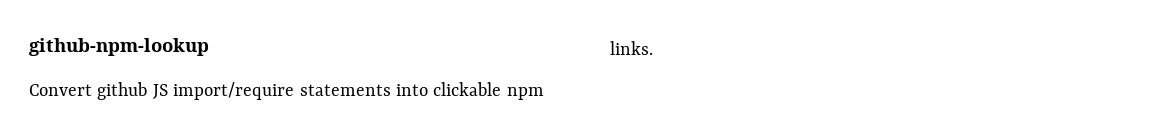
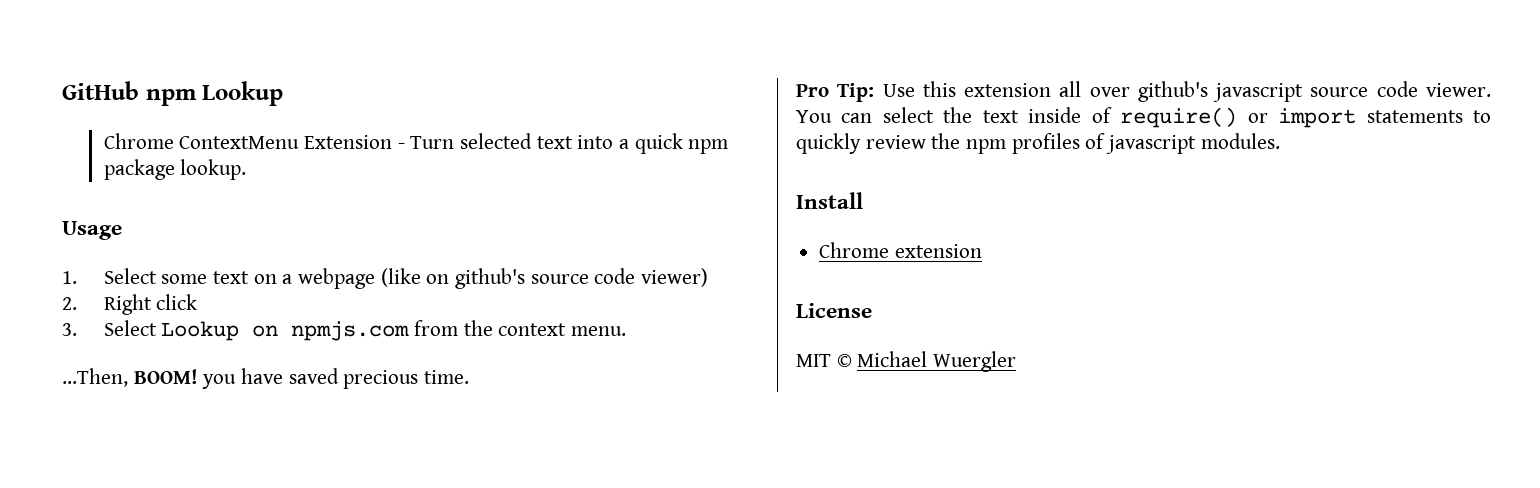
- github-npm-lookup
- Convert github JS import/require statements into clickable npm links.
+ GitHub npm Lookup
+ Chrome ContextMenu Extension - Turn selected text into a quick npm package lookup.
+ Usage
+ 1. Select some text on a webpage (like on github's source code viewer)
+ 2. Right click
+ 3. Select Lookup on npmjs.com from the context menu.
+ ...Then, BOOM! you have saved precious time.
+ Pro Tip: Use this extension all over github's javascript source code viewer. You can select the text inside of require() or import statements to quickly review the npm profiles of javascript modules.
+ Install
+ Chrome extension
+ License
+ MIT © Michael Wuergler

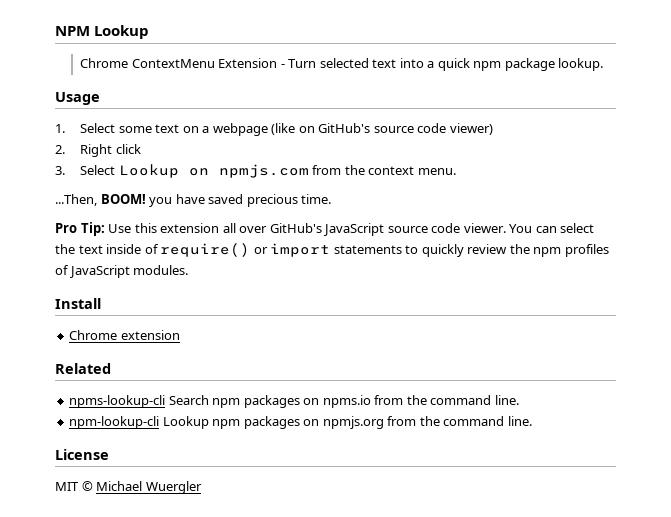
- GitHub npm Lookup
+ NPM Lookup
- 1. Select some text on a webpage (like on github's source code viewer)
+ 1. Select some text on a webpage (like on GitHub's source code viewer)
- Pro Tip: Use this extension all over github's javascript source code viewer.
+ Pro Tip: Use this extension all over GitHub's JavaScript source code viewer.
- You can select the text inside of require() or import statements to quickly review the npm profiles of javascript modules.
+ You can select the text inside of require() or import statements to quickly review the npm profiles of JavaScript modules.
+ Related
+ npms-lookup-cli Search npm packages on npms.io from the command line.
+ npm-lookup-cli Lookup npm packages on npmjs.org from the command line.

